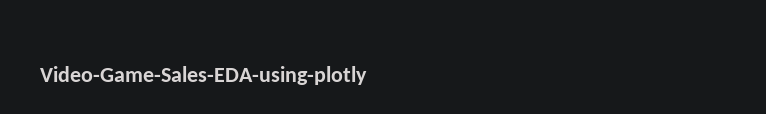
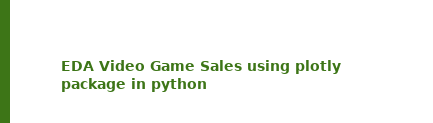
- Video-Game-Sales-EDA-using-plotly
+ EDA Video Game Sales using plotly package in python

